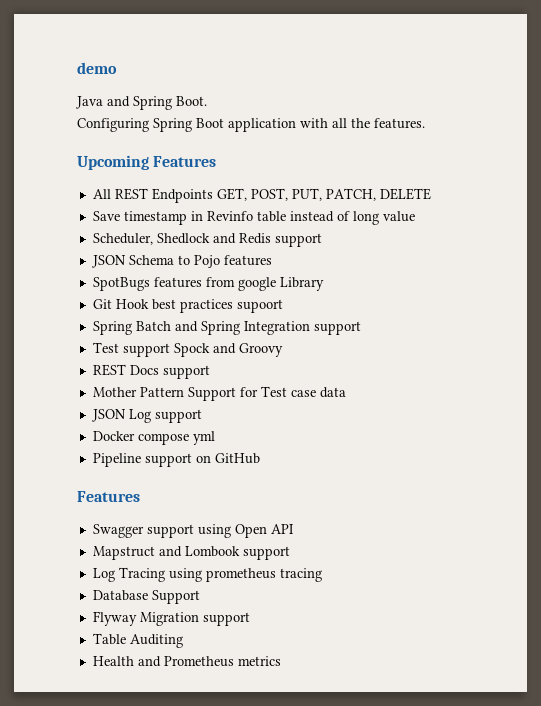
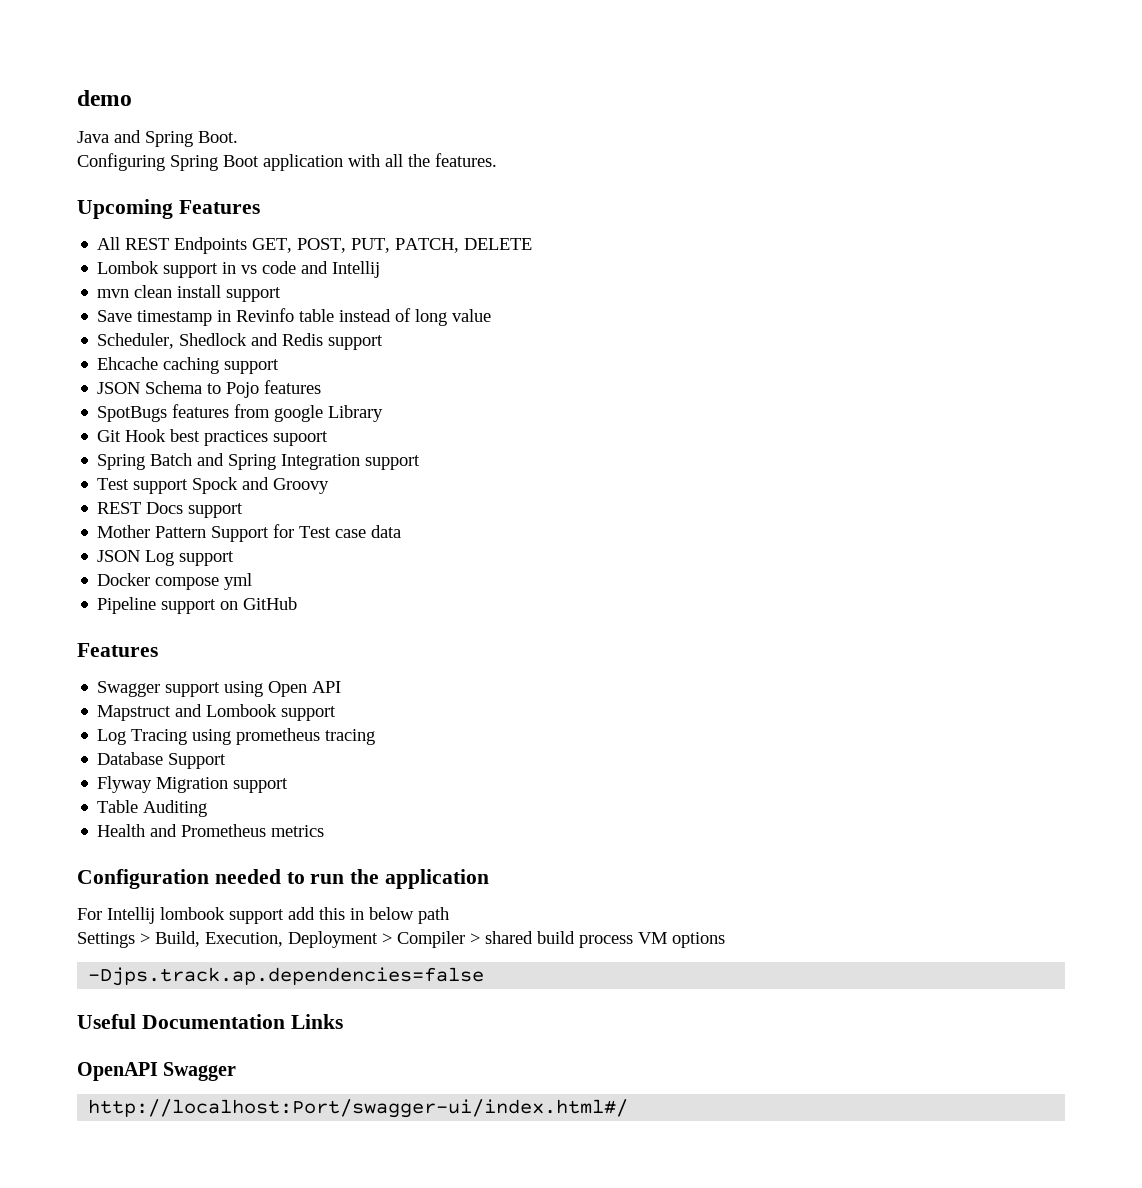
+ Lombok support in vs code and Intellij
+ mvn clean install support
+ Ehcache caching support
+ Configuration needed to run the application
+ For Intellij lombook support add this in below path
+ Settings > Build, Execution, Deployment > Compiler > shared build process VM options
+ -Djps.track.ap.dependencies=false
+ Useful Documentation Links
+ OpenAPI Swagger
+ http://localhost:Port/swagger-ui/index.html#/

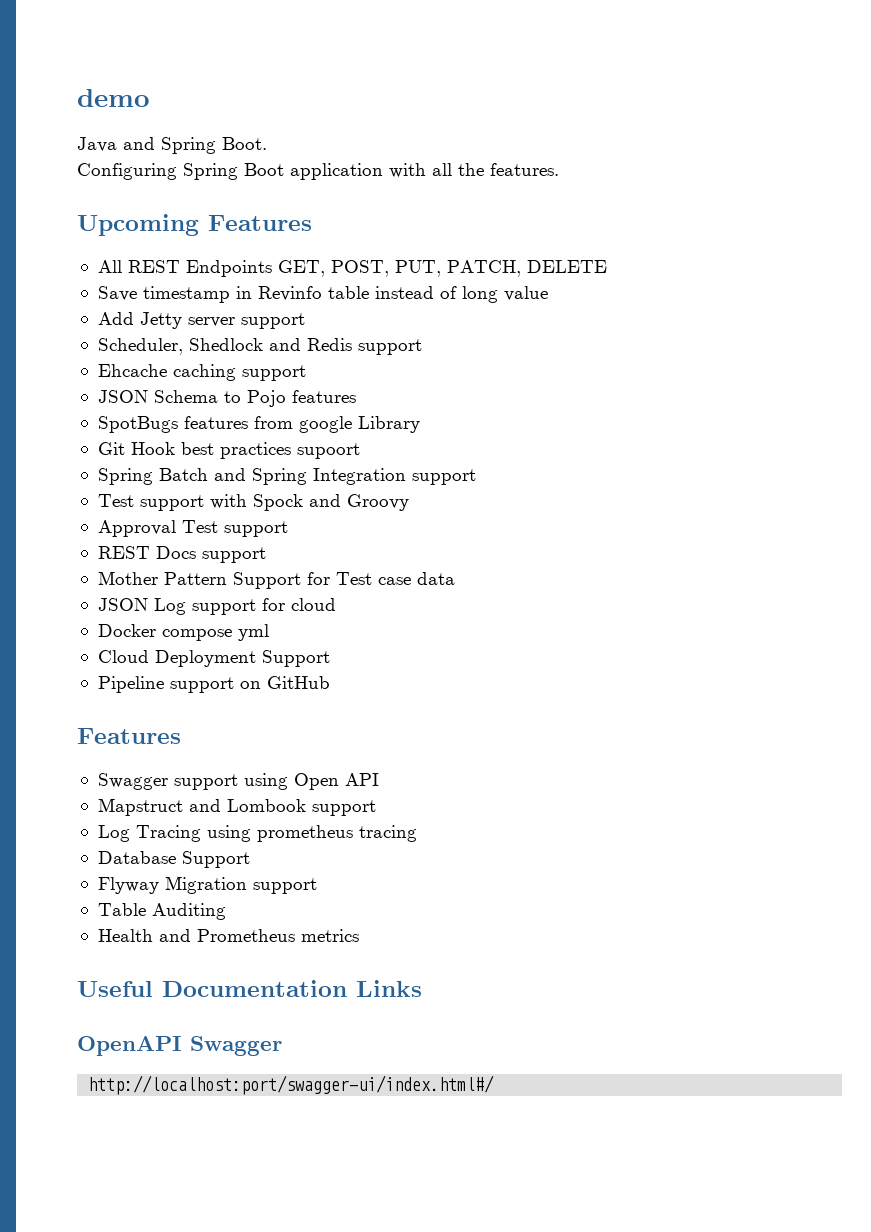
- Lombok support in vs code and Intellij
- mvn clean install support
+ Add Jetty server support
- Test support Spock and Groovy
+ Test support with Spock and Groovy
+ Approval Test support
- JSON Log support
+ JSON Log support for cloud
+ Cloud Deployment Support
- Configuration needed to run the application
- For Intellij lombook support add this in below path
- Settings > Build, Execution, Deployment > Compiler > shared build process VM options
- -Djps.track.ap.dependencies=false
- http://localhost:Port/swagger-ui/index.html#/
+ http://localhost:port/swagger-ui/index.html#/

